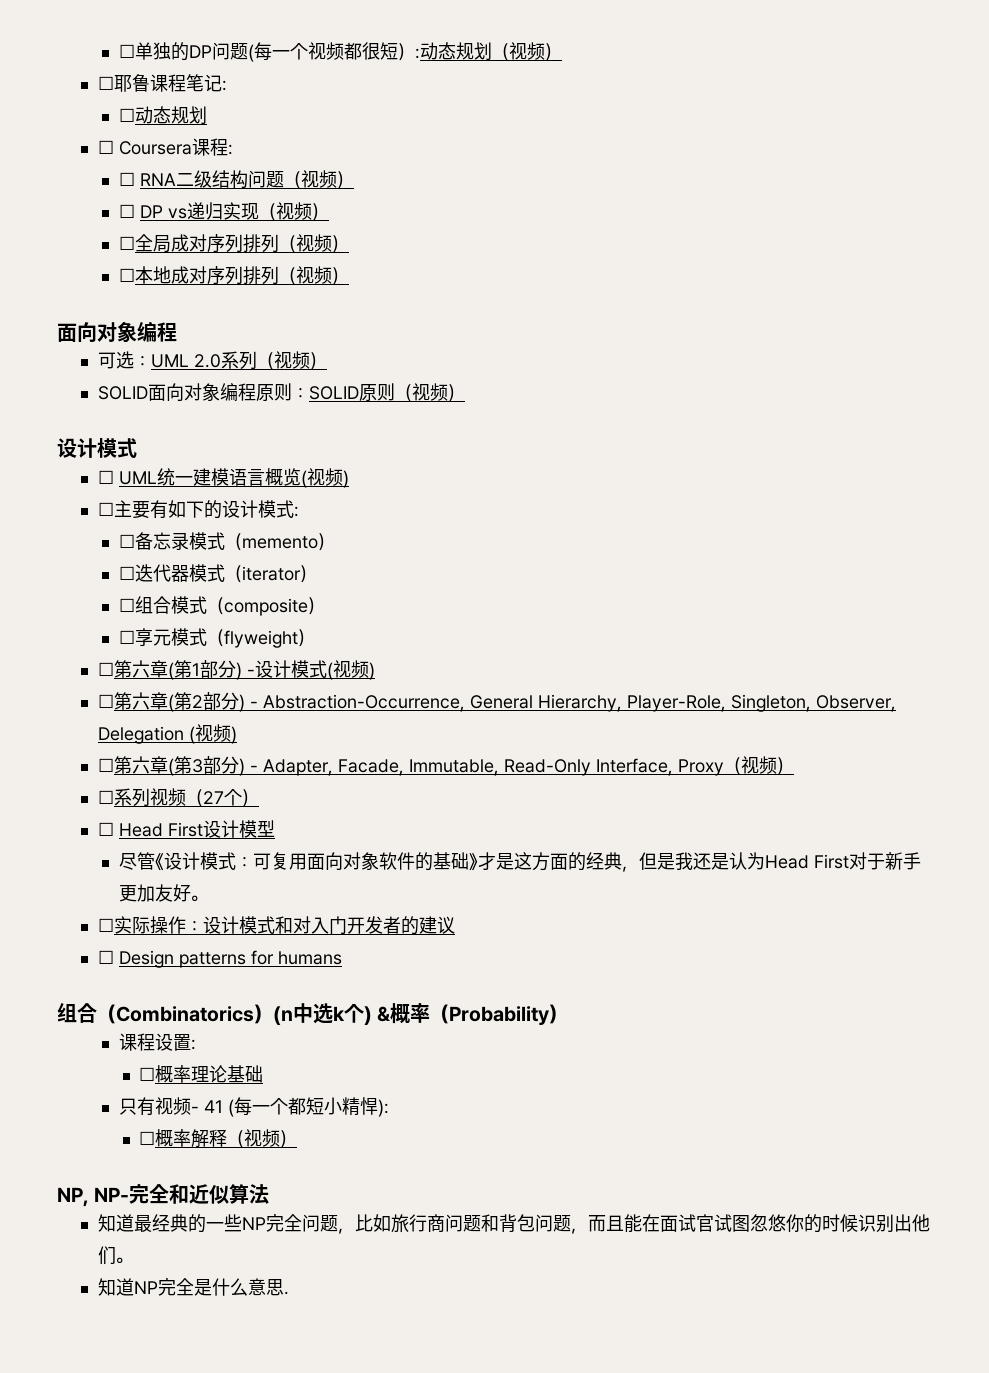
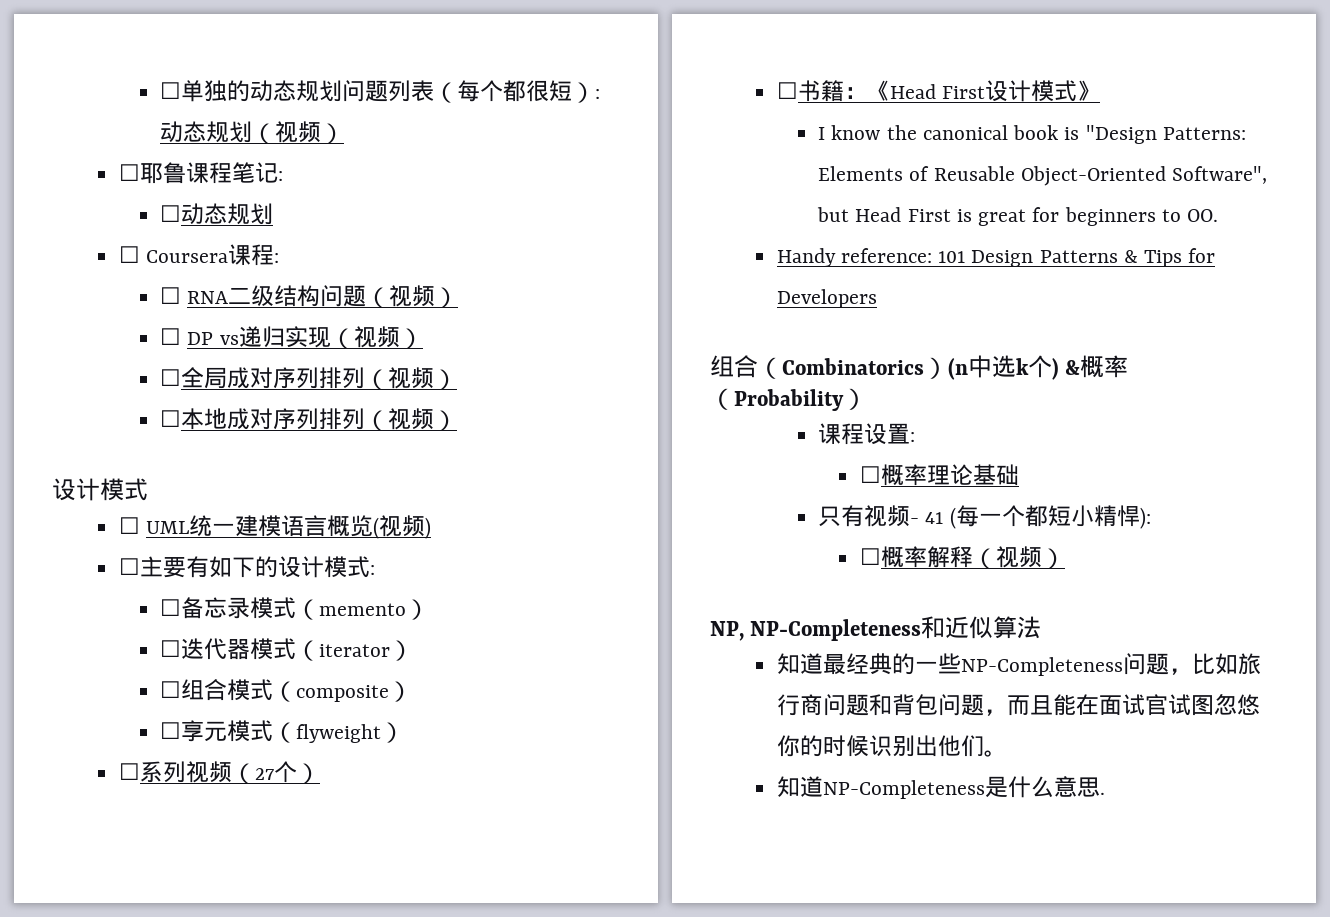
- ☐单独的DP问题(每一个视频都很短）:动态规划（视频）
+ ☐单独的动态规划问题列表（每个都很短）:动态规划（视频）
  ☐本地成对序列排列（视频）
- 面向对象编程
- 可选：UML 2.0系列（视频）
- SOLID面向对象编程原则：SOLID原则（视频）
- ☐第六章(第1部分) -设计模式(视频)
- ☐第六章(第2部分) - Abstraction-Occurrence, General Hierarchy, Player-Role, Singleton, Observer, Delegation (视频)
- ☐第六章(第3部分) - Adapter, Facade, Immutable, Read-Only Interface, Proxy（视频）
- ☐ Head First设计模型
- 尽管《设计模式：可复用面向对象软件的基础》才是这方面的经典，但是我还是认为Head First对于新手更加友好。
- ☐实际操作：设计模式和对入门开发者的建议
- ☐ Design patterns for humans
+ ☐书籍：《Head First设计模式》
+ I know the canonical book is "Design Patterns: Elements of Reusable Object-Oriented Software", but Head First is great for beginners to OO.
+ Handy reference: 101 Design Patterns & Tips for Developers
- NP, NP-完全和近似算法
+ NP, NP-Completeness和近似算法
- 知道最经典的一些NP完全问题，比如旅行商问题和背包问题，而且能在面试官试图忽悠你的时候识别出他们。
+ 知道最经典的一些NP-Completeness问题，比如旅行商问题和背包问题，而且能在面试官试图忽悠你的时候识别出他们。
- 知道NP完全是什么意思.
+ 知道NP-Completeness是什么意思.

